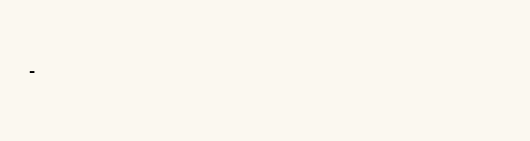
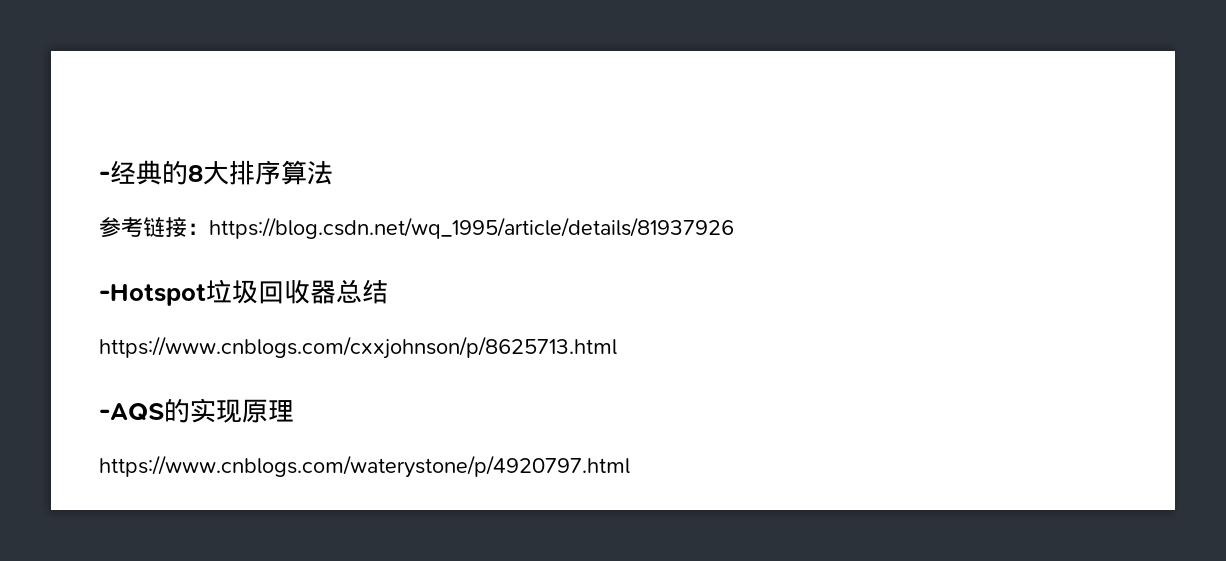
- -
+ -经典的8大排序算法
+ 参考链接：https://blog.csdn.net/wq_1995/article/details/81937926
+ -Hotspot垃圾回收器总结
+ https://www.cnblogs.com/cxxjohnson/p/8625713.html
+ -AQS的实现原理
+ https://www.cnblogs.com/waterystone/p/4920797.html

